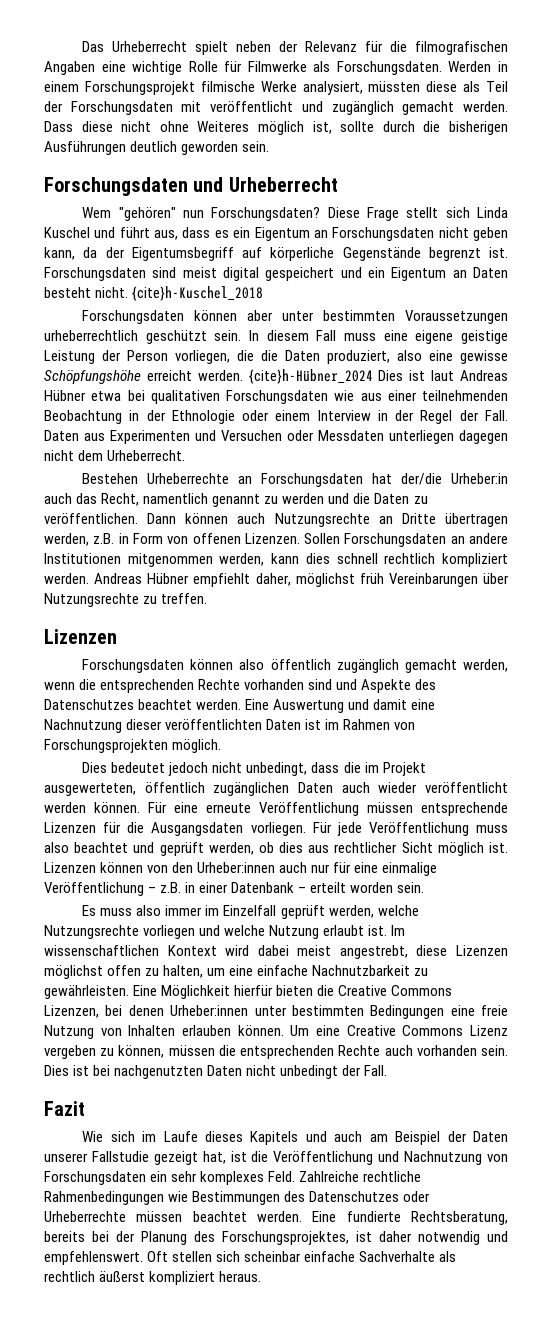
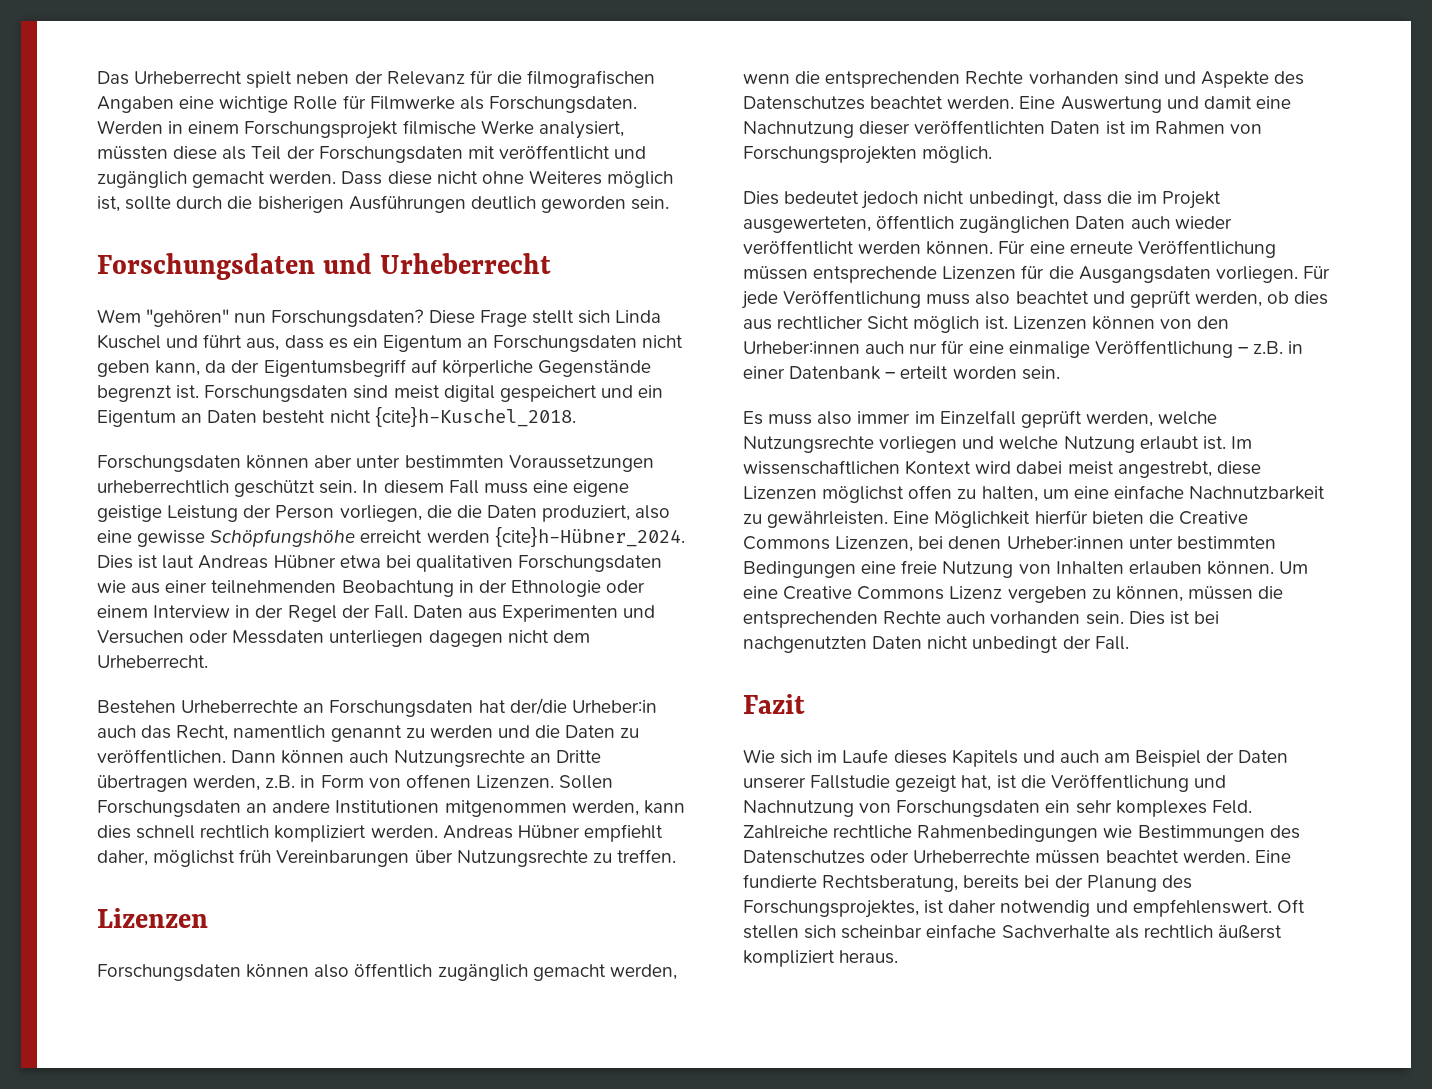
- Forschungsdaten sind meist digital gespeichert und ein Eigentum an Daten besteht nicht. {cite}h-Kuschel_2018
+ Forschungsdaten sind meist digital gespeichert und ein Eigentum an Daten besteht nicht {cite}h-Kuschel_2018.
- In diesem Fall muss eine eigene geistige Leistung der Person vorliegen, die die Daten produziert, also eine gewisse Schöpfungshöhe erreicht werden. {cite}h-Hübner_2024 Dies ist laut Andreas Hübner etwa bei qualitativen Forschungsdaten wie aus einer teilnehmenden Beobachtung in der Ethnologie oder einem Interview in der Regel der Fall.
+ In diesem Fall muss eine eigene geistige Leistung der Person vorliegen, die die Daten produziert, also eine gewisse Schöpfungshöhe erreicht werden {cite}h-Hübner_2024. Dies ist laut Andreas Hübner etwa bei qualitativen Forschungsdaten wie aus einer teilnehmenden Beobachtung in der Ethnologie oder einem Interview in der Regel der Fall.

